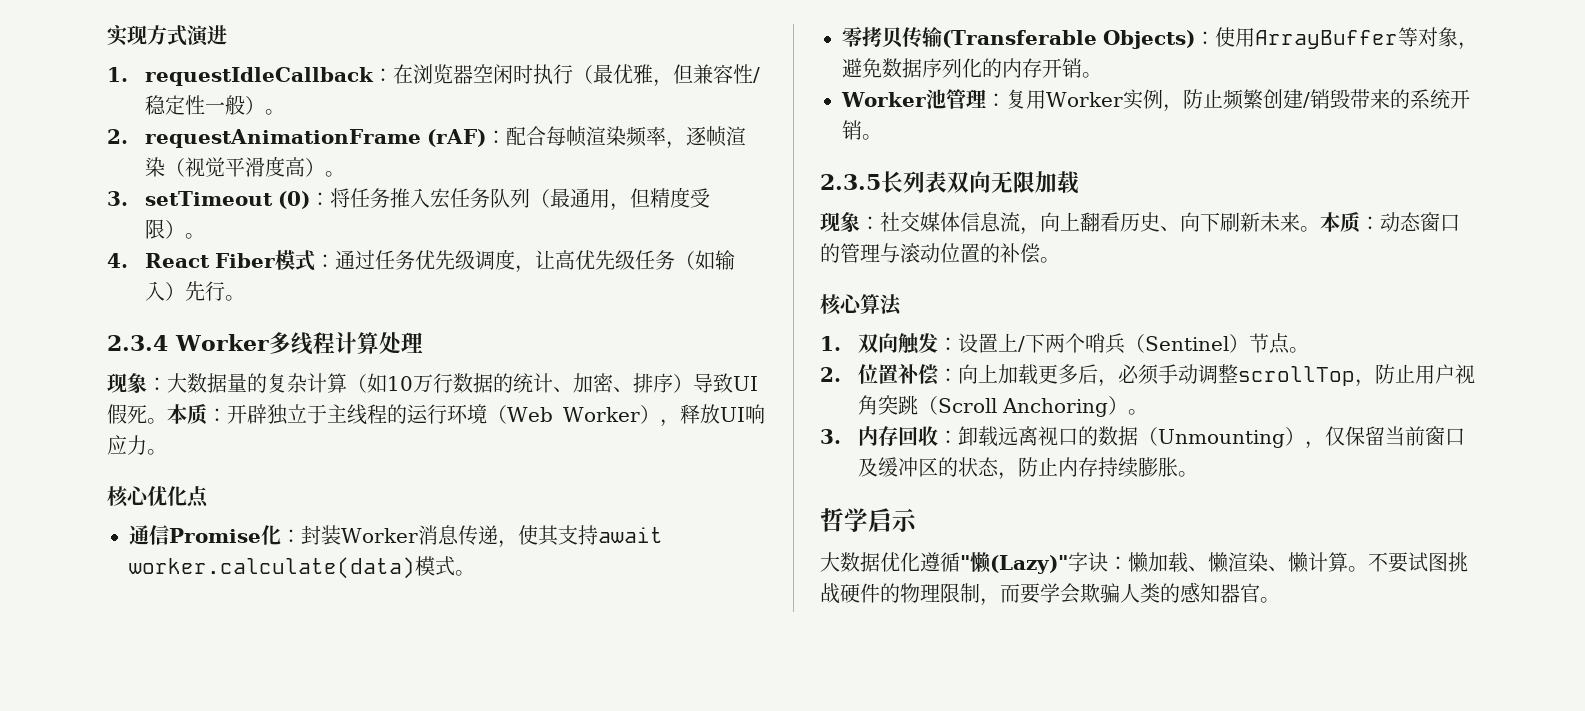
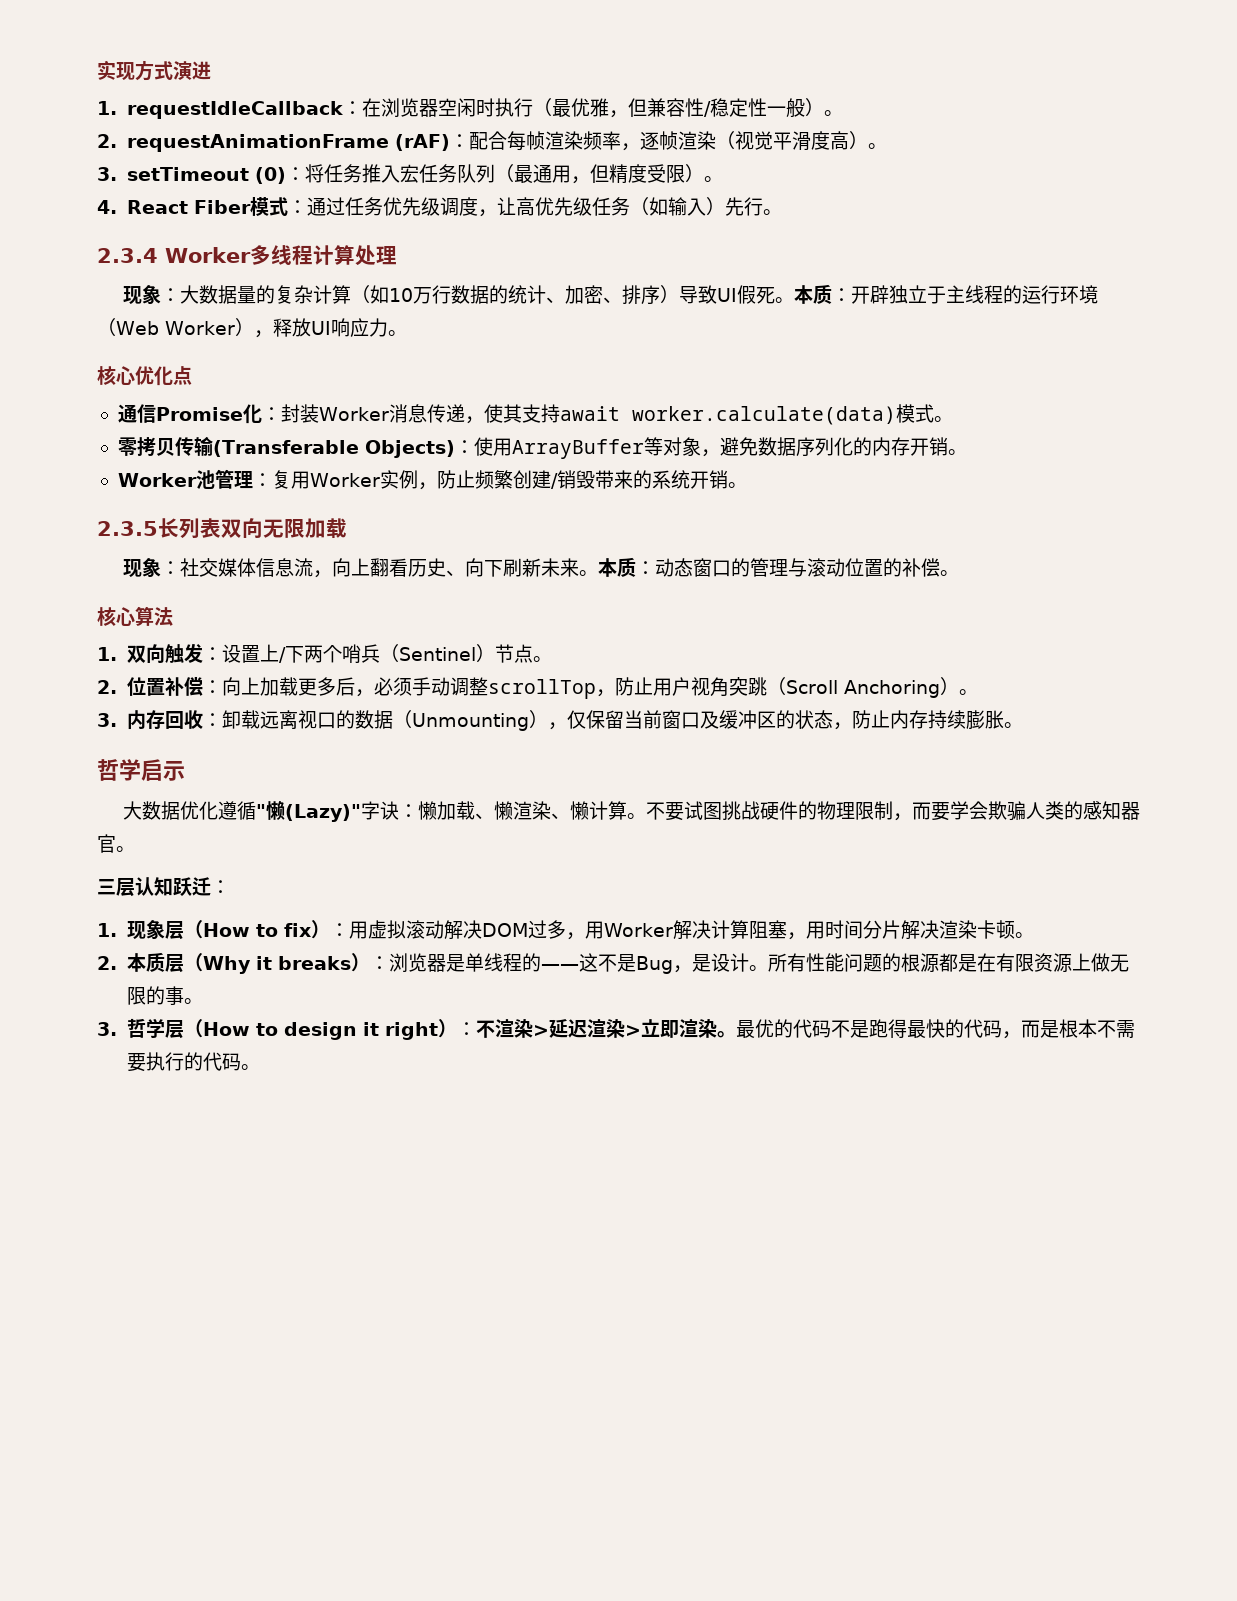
+ 三层认知跃迁：
+ 1.现象层（How to fix）：用虚拟滚动解决DOM过多，用Worker解决计算阻塞，用时间分片解决渲染卡顿。
+ 2.本质层（Why it breaks）：浏览器是单线程的——这不是Bug，是设计。所有性能问题的根源都是在有限资源上做无限的事。
+ 3.哲学层（How to design it right）：不渲染>延迟渲染>立即渲染。最优的代码不是跑得最快的代码，而是根本不需要执行的代码。

